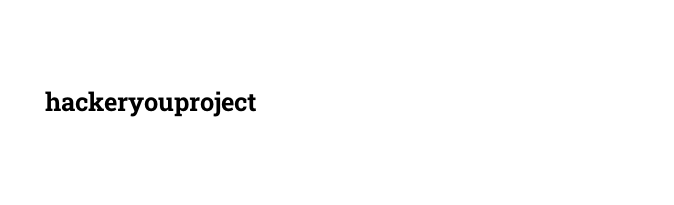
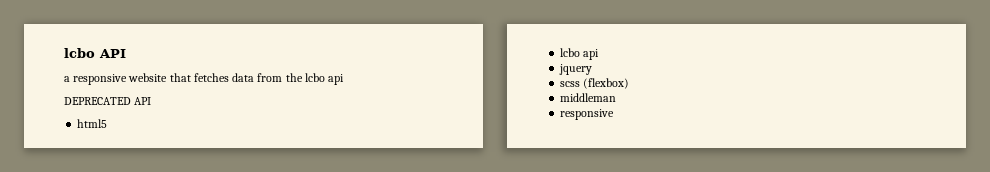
- hackeryouproject
+ lcbo API
+ a responsive website that fetches data from the lcbo api
+ DEPRECATED API
+ html5
+ lcbo api
+ jquery
+ scss (flexbox)
+ middleman
+ responsive

